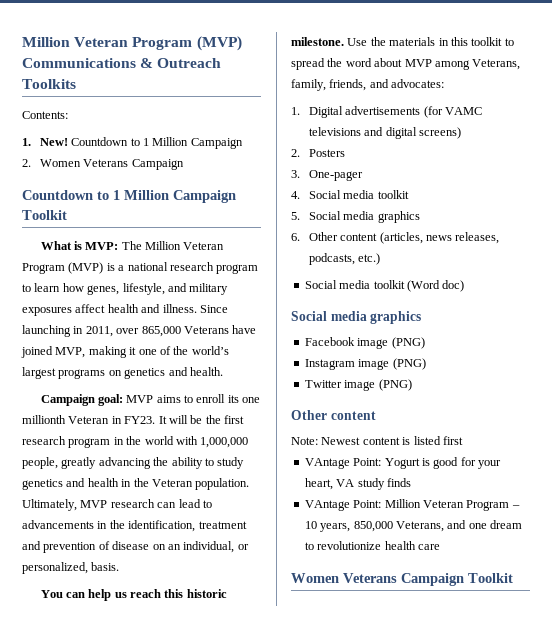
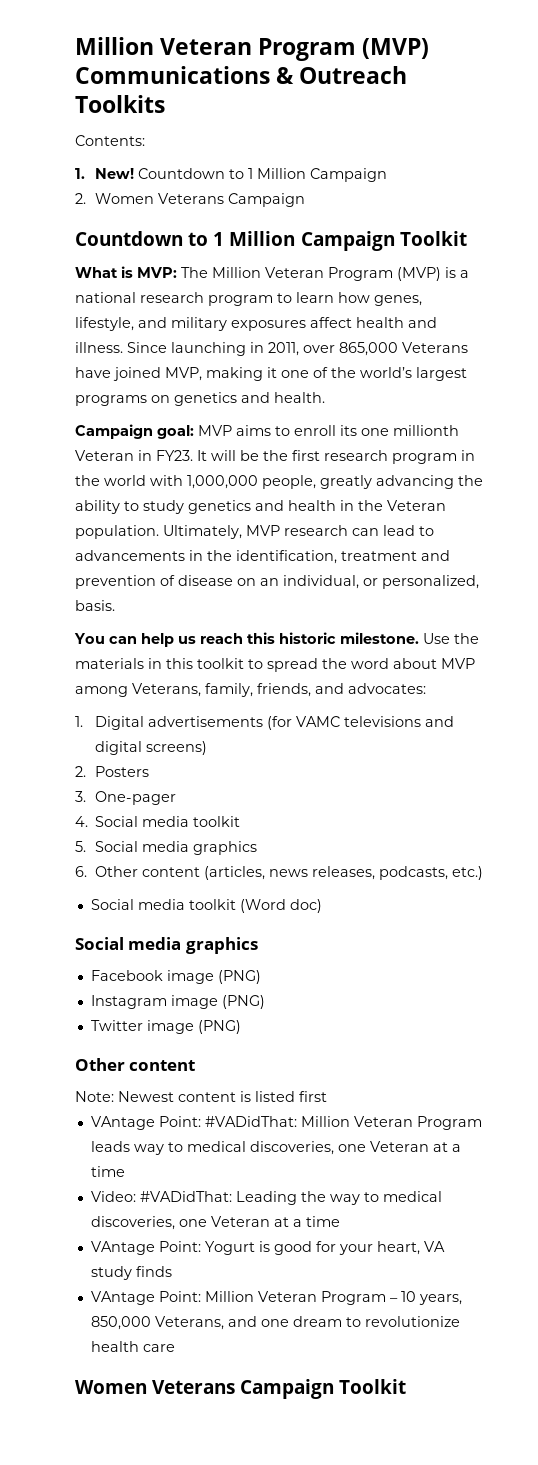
+ VAntage Point: #VADidThat: Million Veteran Program leads way to medical discoveries, one Veteran at a time
+ Video: #VADidThat: Leading the way to medical discoveries, one Veteran at a time

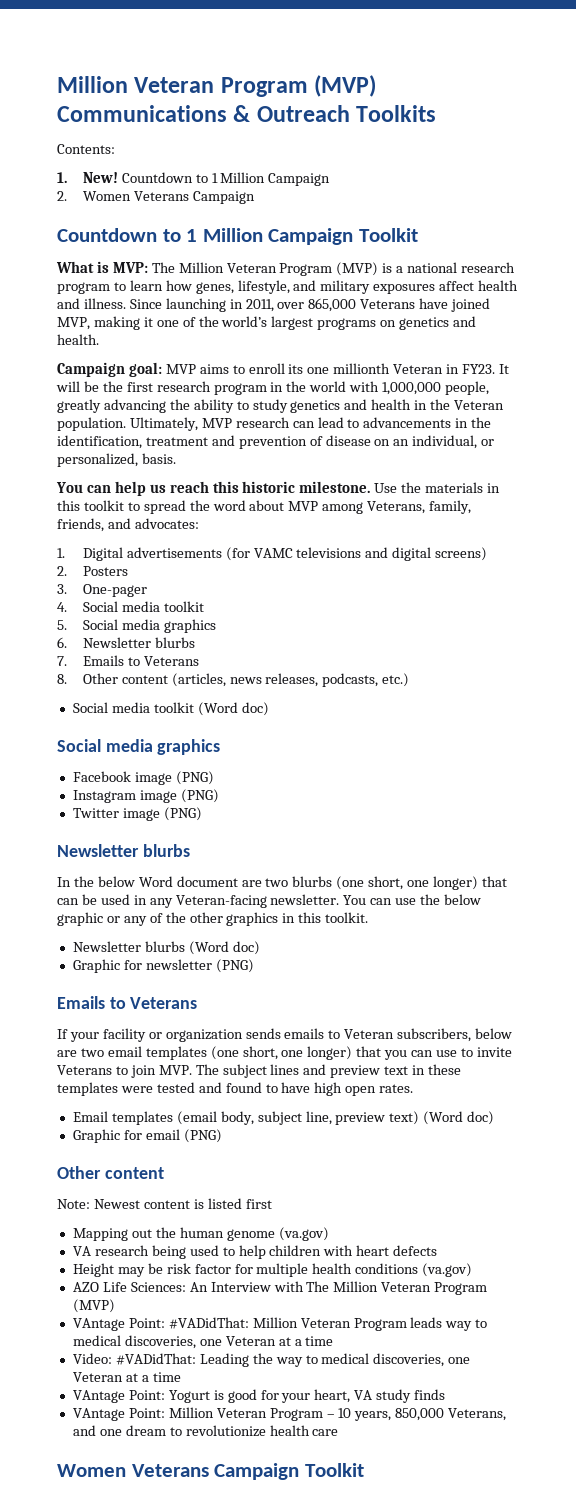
- 6. Other content (articles, news releases, podcasts, etc.)
+ 6. Newsletter blurbs
+ 7. Emails to Veterans
+ 8. Other content (articles, news releases, podcasts, etc.)
  Twitter image (PNG)
+ Newsletter blurbs
+ In the below Word document are two blurbs (one short, one longer) that can be used in any Veteran-facing newsletter. You can use the below graphic or any of the other graphics in this toolkit.
+ Newsletter blurbs (Word doc)
+ Graphic for newsletter (PNG)
+ Emails to Veterans
+ If your facility or organization sends emails to Veteran subscribers, below are two email templates (one short, one longer) that you can use to invite Veterans to join MVP. The subject lines and preview text in these templates were tested and found to have high open rates.
+ Email templates (email body, subject line, preview text) (Word doc)
+ Graphic for email (PNG)
+ Mapping out the human genome (va.gov)
+ VA research being used to help children with heart defects
+ Height may be risk factor for multiple health conditions (va.gov)
+ AZO Life Sciences: An Interview with The Million Veteran Program (MVP)

